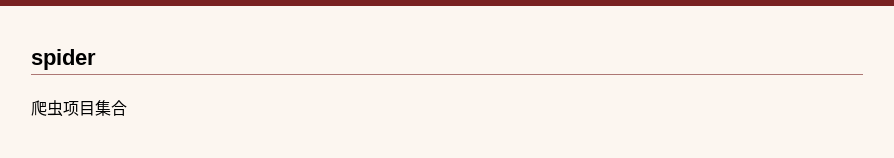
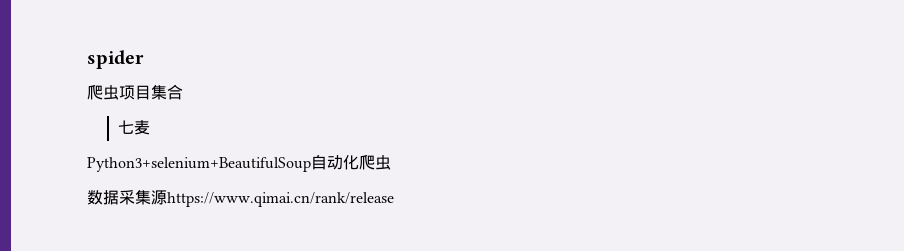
+ 七麦
+ Python3+selenium+BeautifulSoup自动化爬虫
+ 数据采集源https://www.qimai.cn/rank/release

